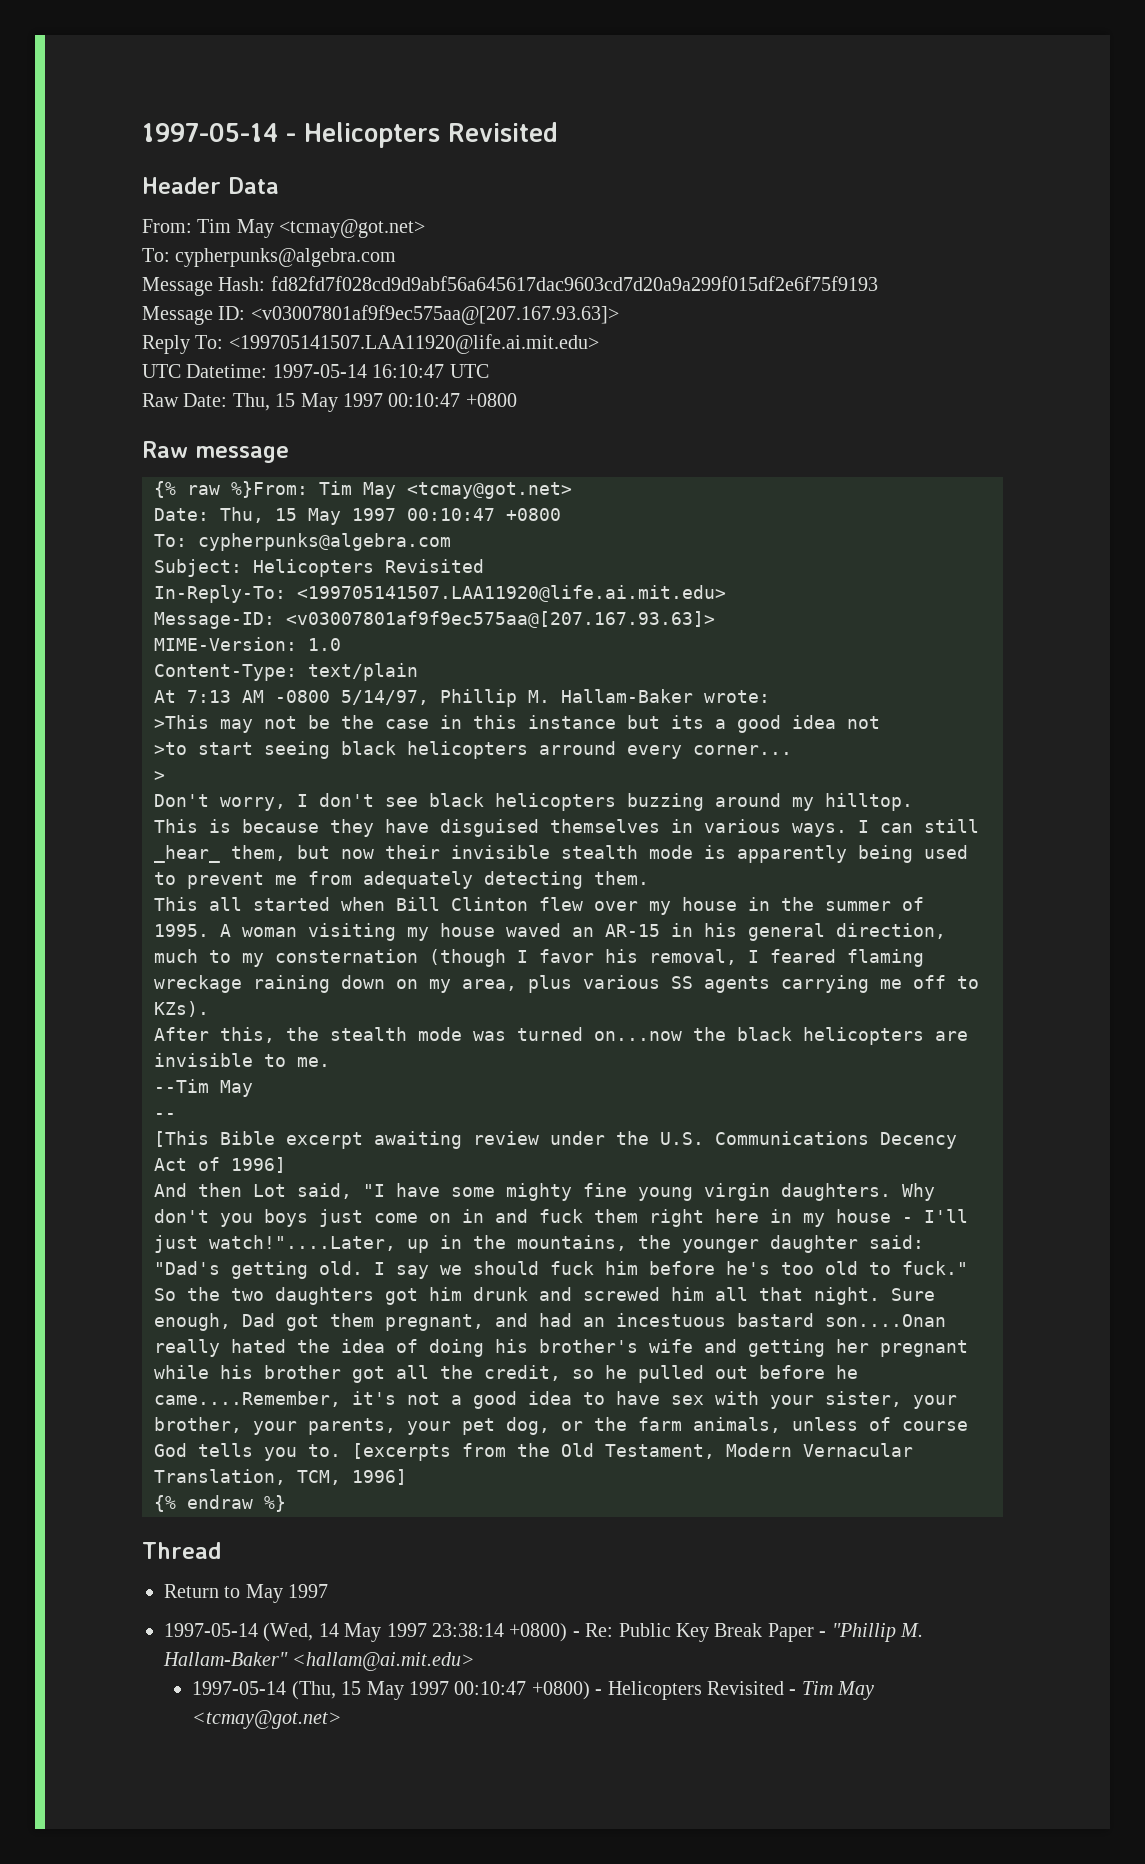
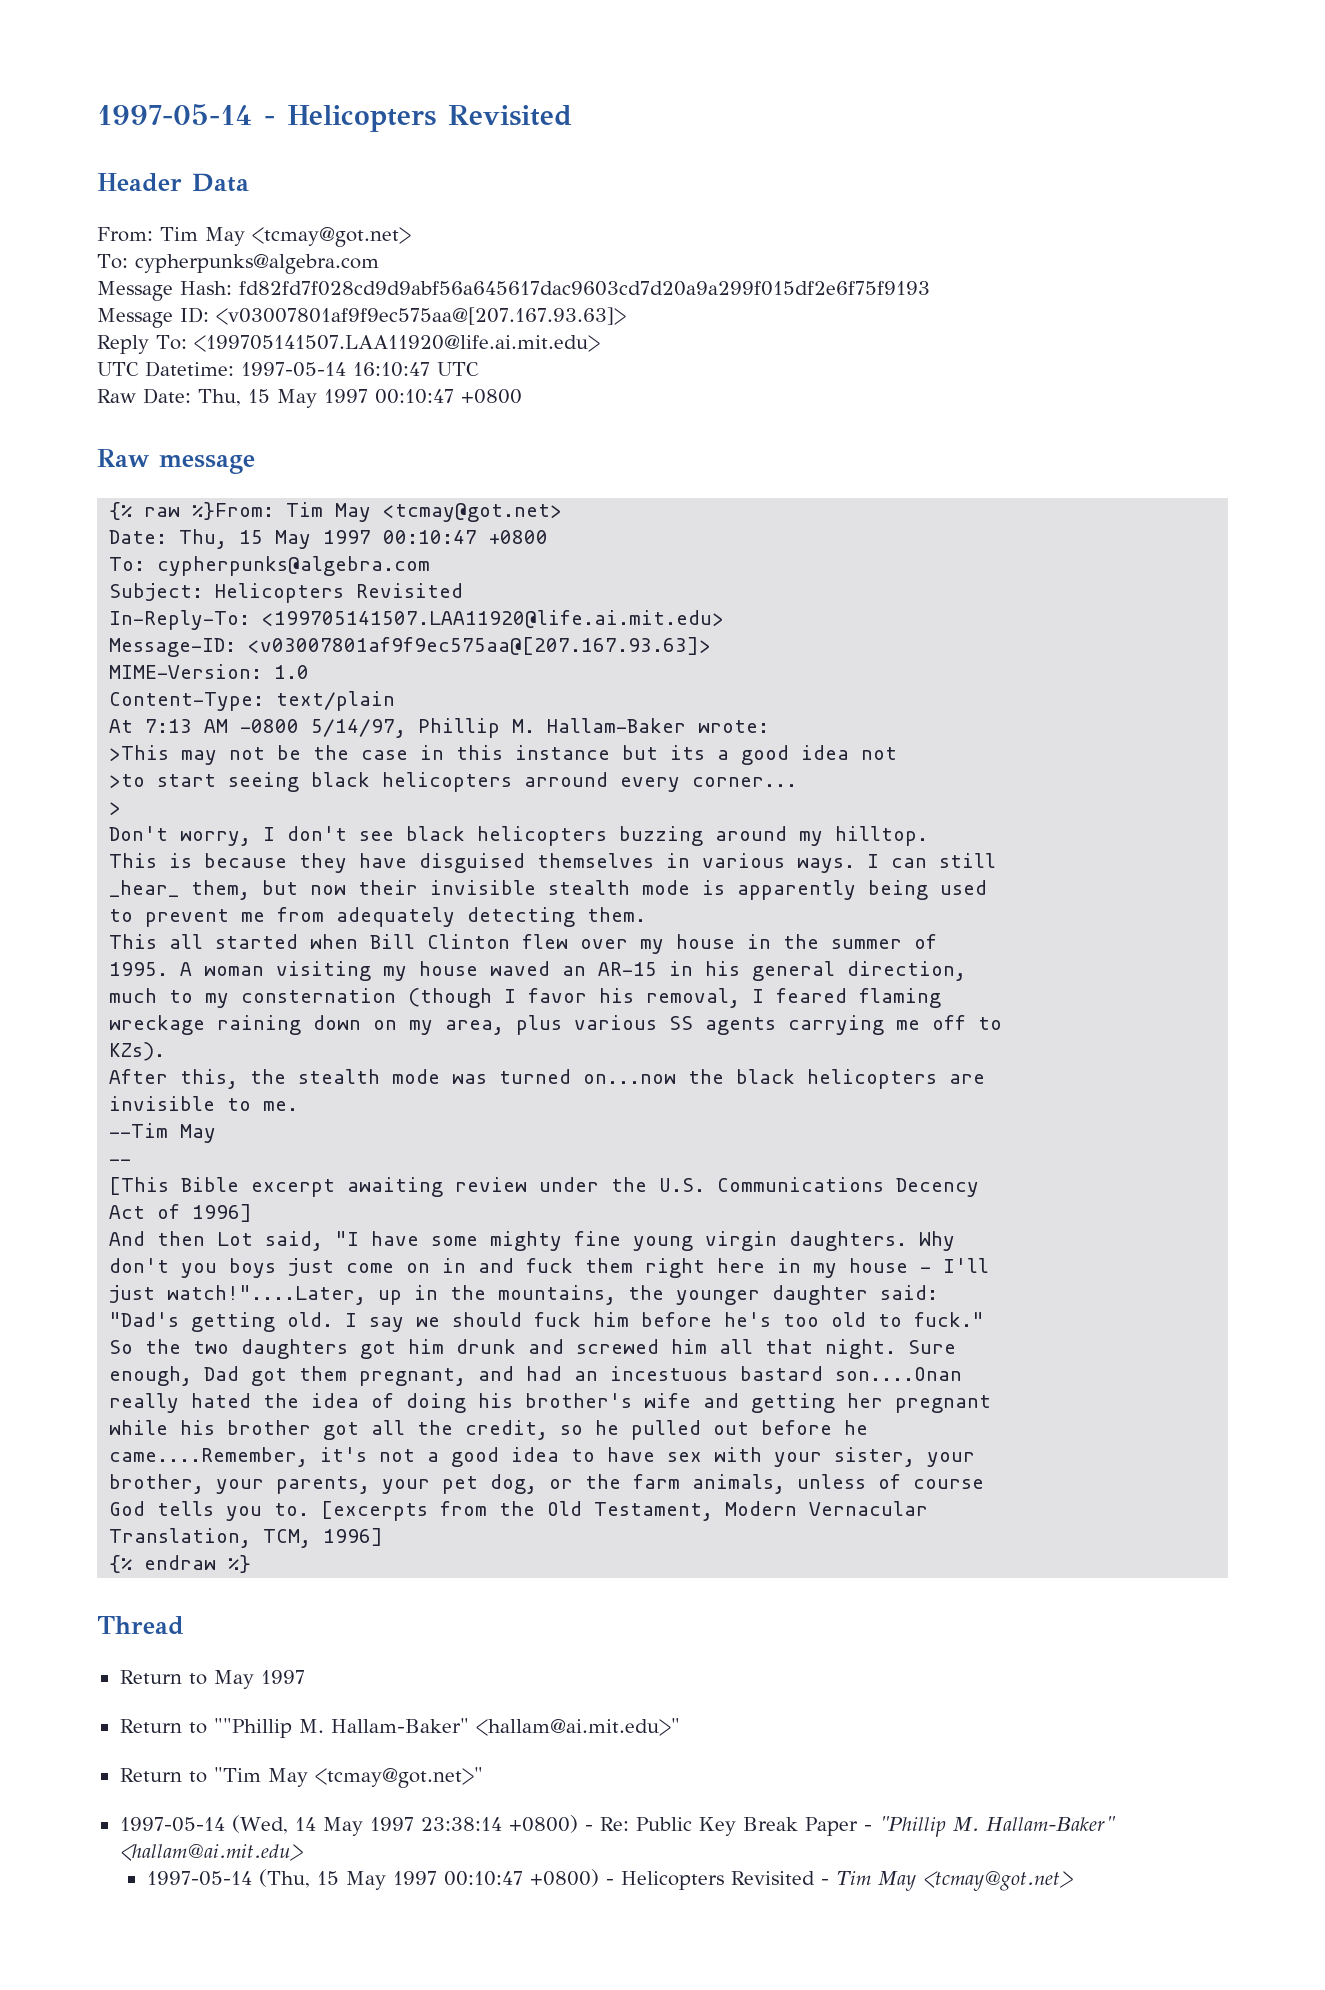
+ Return to ""Phillip M. Hallam-Baker" <hallam@ai.mit.edu>"
+ Return to "Tim May <tcmay@got.net>"

